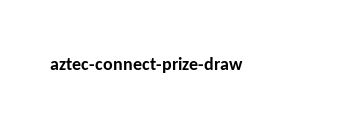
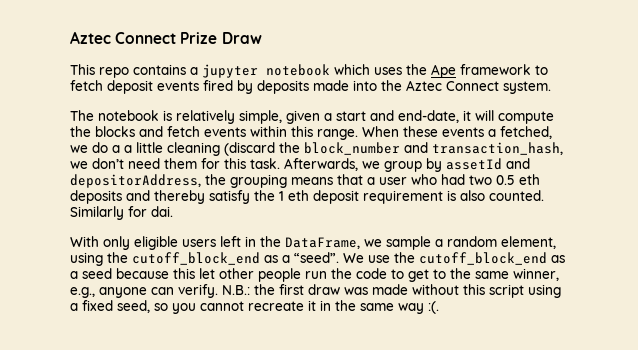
- aztec-connect-prize-draw
+ Aztec Connect Prize Draw
+ This repo contains a jupyter notebook which uses the Ape framework to fetch deposit events fired by deposits made into the Aztec Connect system.
+ The notebook is relatively simple, given a start and end-date, it will compute the blocks and fetch events within this range. When these events a fetched, we do a a little cleaning (discard the block_number and transaction_hash, we don’t need them for this task. Afterwards, we group by assetId and depositorAddress, the grouping means that a user who had two 0.5 eth deposits and thereby satisfy the 1 eth deposit requirement is also counted. Similarly for dai.
+ With only eligible users left in the DataFrame, we sample a random element, using the cutoff_block_end as a “seed”. We use the cutoff_block_end as a seed because this let other people run the code to get to the same winner, e.g., anyone can verify. N.B.: the first draw was made without this script using a fixed seed, so you cannot recreate it in the same way :(.

